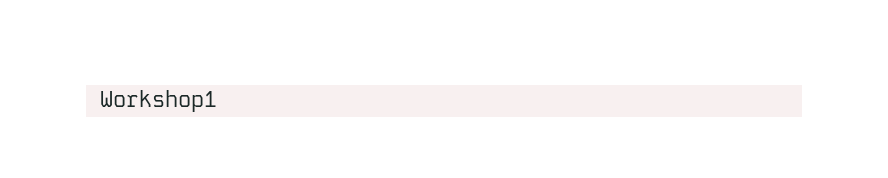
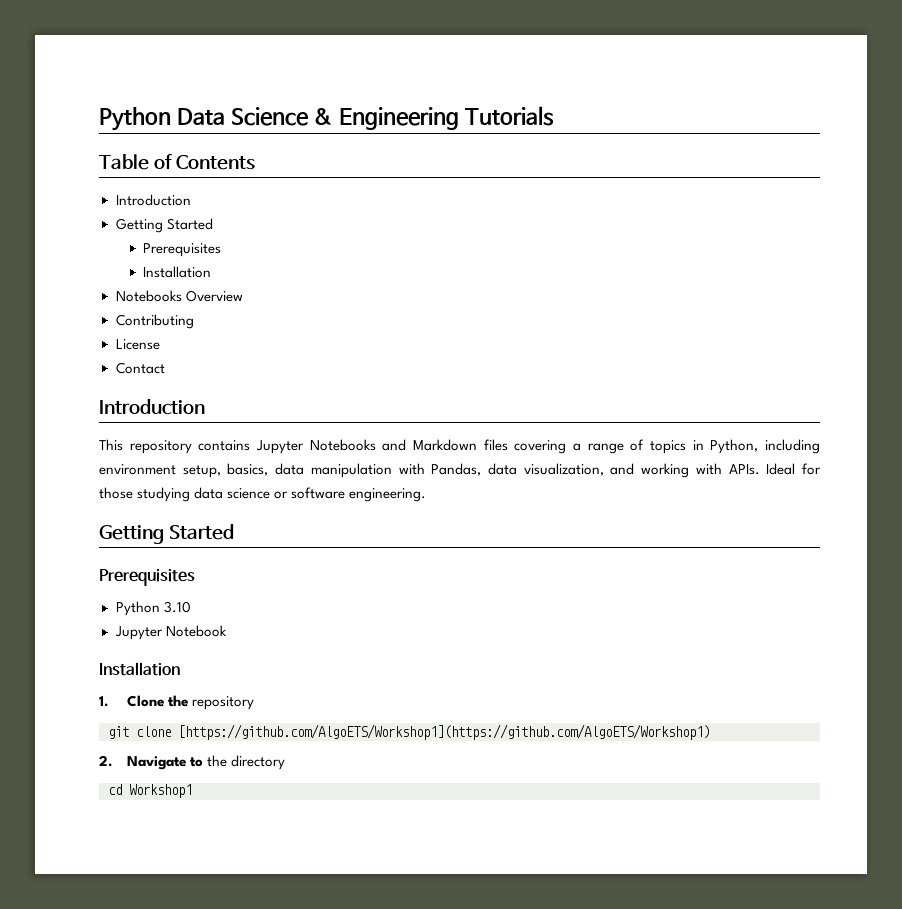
- Workshop1
+ Python Data Science & Engineering Tutorials
+ Table of Contents
+ Introduction
+ Getting Started
+ Prerequisites
+ Installation
+ Notebooks Overview
+ Contributing
+ License
+ Contact
+ Introduction
+ This repository contains Jupyter Notebooks and Markdown files covering a range of topics in Python, including environment setup, basics, data manipulation with Pandas, data visualization, and working with APIs. Ideal for those studying data science or software engineering.
+ Getting Started
+ Prerequisites
+ Python 3.10
+ Jupyter Notebook
+ Installation
+ 1. Clone the repository
+ git clone [https://github.com/AlgoETS/Workshop1](https://github.com/AlgoETS/Workshop1)
+ 2. Navigate to the directory
+ cd Workshop1

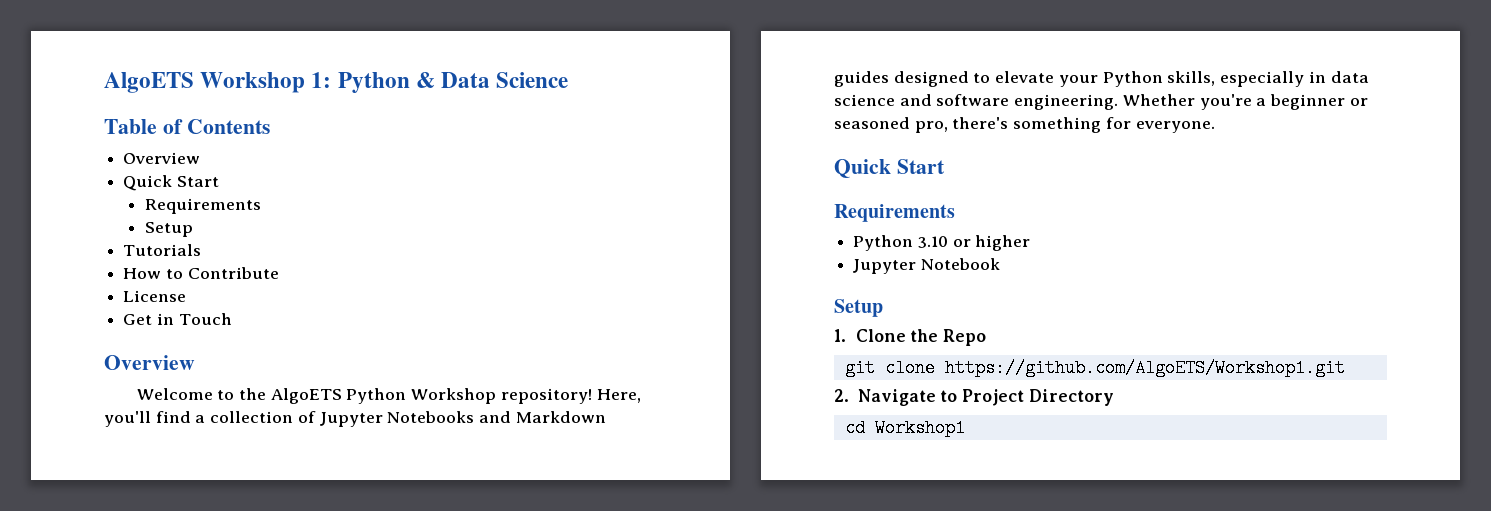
- Python Data Science & Engineering Tutorials
+ AlgoETS Workshop 1: Python & Data Science
  Table of Contents
- Introduction
- Getting Started
- Prerequisites
- Installation
- Notebooks Overview
- Contributing
+ Overview
+ Quick Start
+ Requirements
+ Setup
+ Tutorials
+ How to Contribute
  License
- Contact
- Introduction
- This repository contains Jupyter Notebooks and Markdown files covering a range of topics in Python, including environment setup, basics, data manipulation with Pandas, data visualization, and working with APIs. Ideal for those studying data science or software engineering.
- Getting Started
- Prerequisites
+ Get in Touch
+ Overview
+ Welcome to the AlgoETS Python Workshop repository! Here, you'll find a collection of Jupyter Notebooks and Markdown guides designed to elevate your Python skills, especially in data science and software engineering. Whether you're a beginner or seasoned pro, there's something for everyone.
+ Quick Start
+ Requirements
- Python 3.10
+ Python 3.10 or higher
  Jupyter Notebook
- Installation
+ Setup
- 1. Clone the repository
+ 1. Clone the Repo
- git clone [https://github.com/AlgoETS/Workshop1](https://github.com/AlgoETS/Workshop1)
+ git clone https://github.com/AlgoETS/Workshop1.git
- 2. Navigate to the directory
+ 2. Navigate to Project Directory

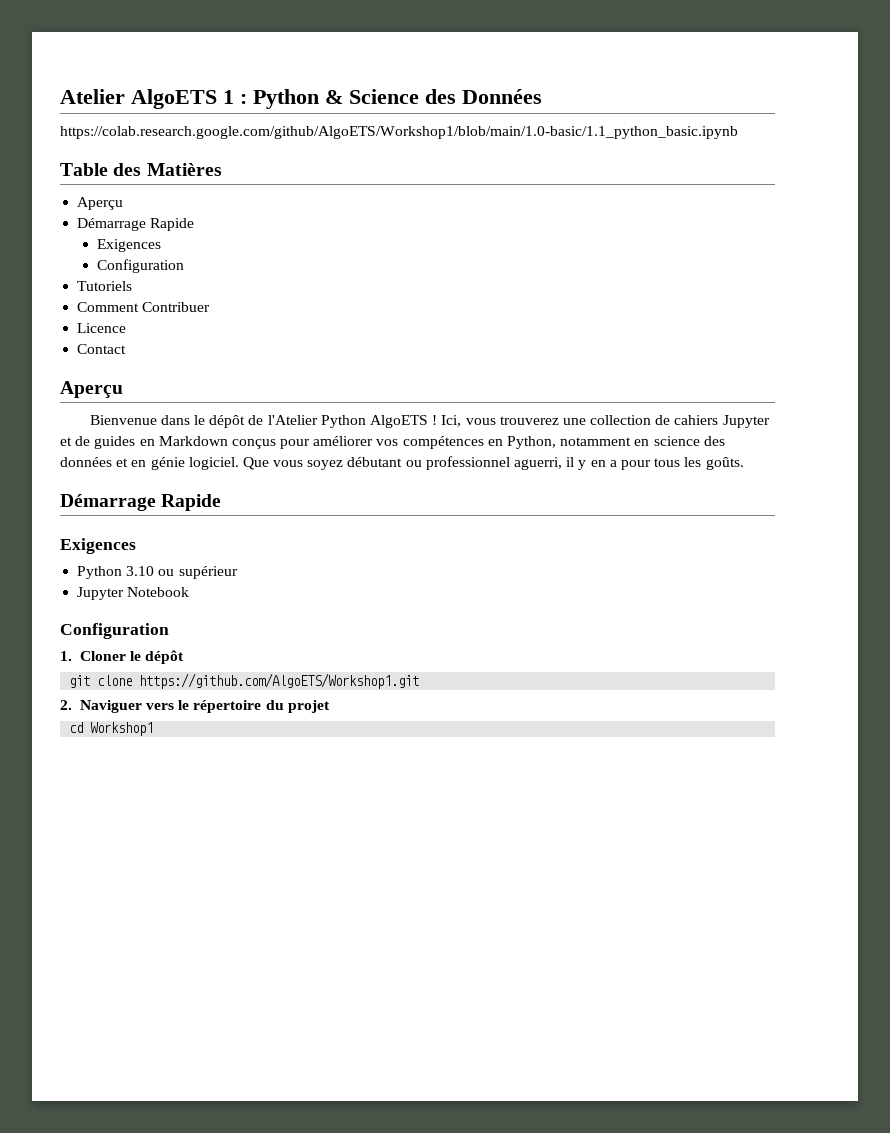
- AlgoETS Workshop 1: Python & Data Science
- Table of Contents
- Overview
- Quick Start
- Requirements
- Setup
- Tutorials
- How to Contribute
- License
- Get in Touch
- Overview
- Welcome to the AlgoETS Python Workshop repository! Here, you'll find a collection of Jupyter Notebooks and Markdown guides designed to elevate your Python skills, especially in data science and software engineering. Whether you're a beginner or seasoned pro, there's something for everyone.
- Quick Start
- Requirements
+ Atelier AlgoETS 1 : Python & Science des Données
+ https://colab.research.google.com/github/AlgoETS/Workshop1/blob/main/1.0-basic/1.1_python_basic.ipynb
+ Table des Matières
+ Aperçu
+ Démarrage Rapide
+ Exigences
+ Configuration
+ Tutoriels
+ Comment Contribuer
+ Licence
+ Contact
+ Aperçu
+ Bienvenue dans le dépôt de l'Atelier Python AlgoETS ! Ici, vous trouverez une collection de cahiers Jupyter et de guides en Markdown conçus pour améliorer vos compétences en Python, notamment en science des données et en génie logiciel. Que vous soyez débutant ou professionnel aguerri, il y en a pour tous les goûts.
+ Démarrage Rapide
+ Exigences
- Python 3.10 or higher
+ Python 3.10 ou supérieur
  Jupyter Notebook
- Setup
+ Configuration
- 1. Clone the Repo
+ 1. Cloner le dépôt
- 2. Navigate to Project Directory
+ 2. Naviguer vers le répertoire du projet

